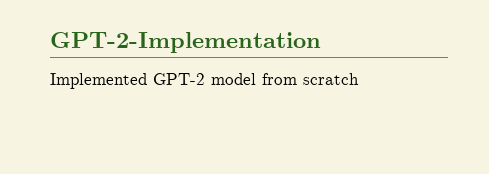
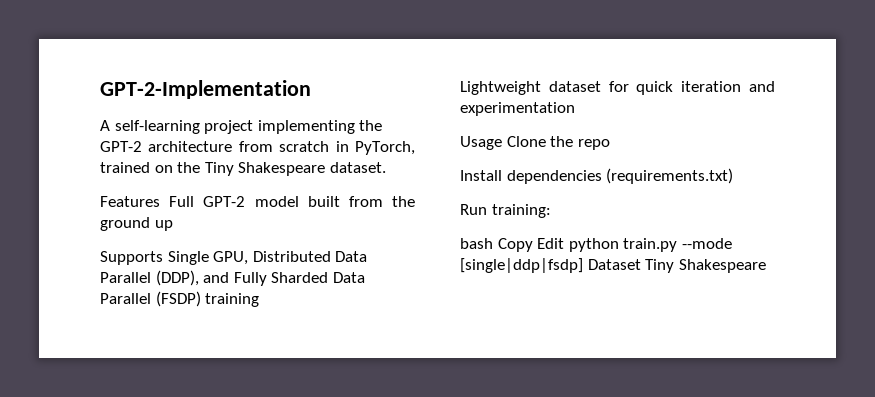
- Implemented GPT-2 model from scratch
+ A self-learning project implementing the GPT-2 architecture from scratch in PyTorch, trained on the Tiny Shakespeare dataset.
+ Features Full GPT-2 model built from the ground up
+ Supports Single GPU, Distributed Data Parallel (DDP), and Fully Sharded Data Parallel (FSDP) training
+ Lightweight dataset for quick iteration and experimentation
+ Usage Clone the repo
+ Install dependencies (requirements.txt)
+ Run training:
+ bash Copy Edit python train.py --mode [single|ddp|fsdp] Dataset Tiny Shakespeare

